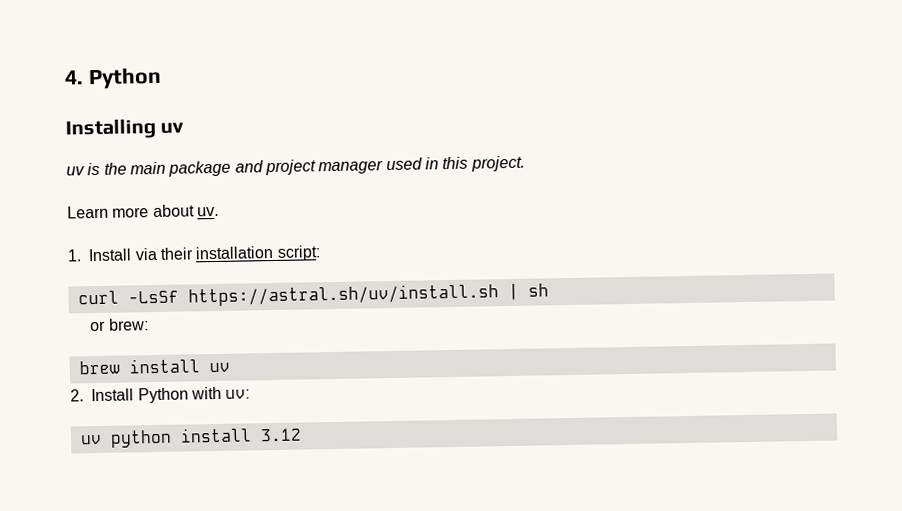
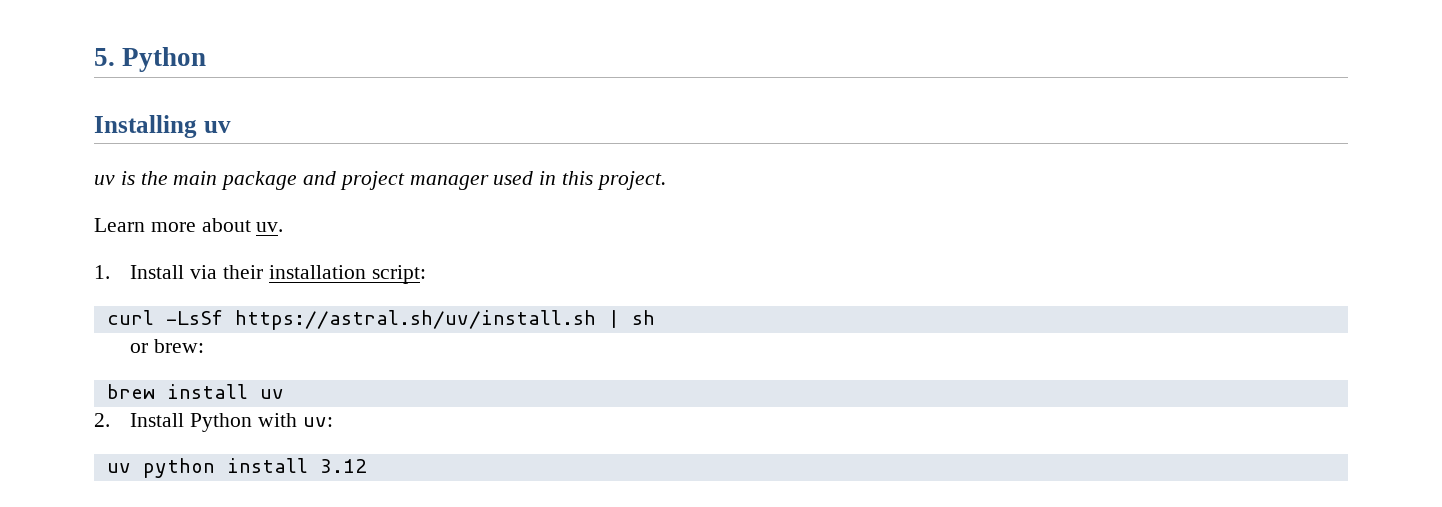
- 4. Python
+ 5. Python

